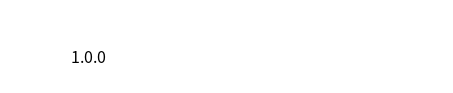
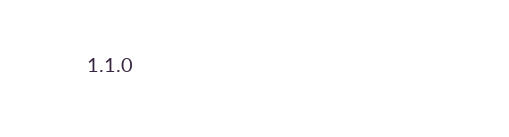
- 1.0.0
+ 1.1.0

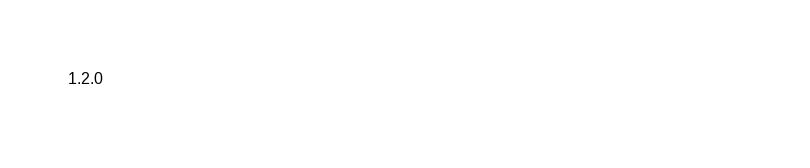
- 1.1.0
+ 1.2.0

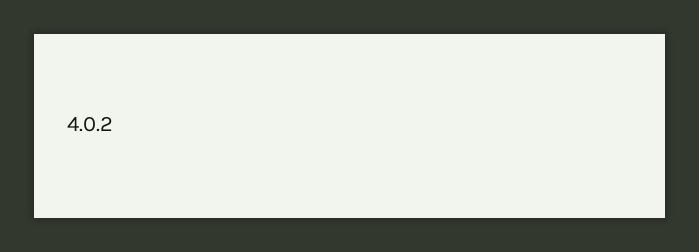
- 1.2.0
+ 4.0.2

